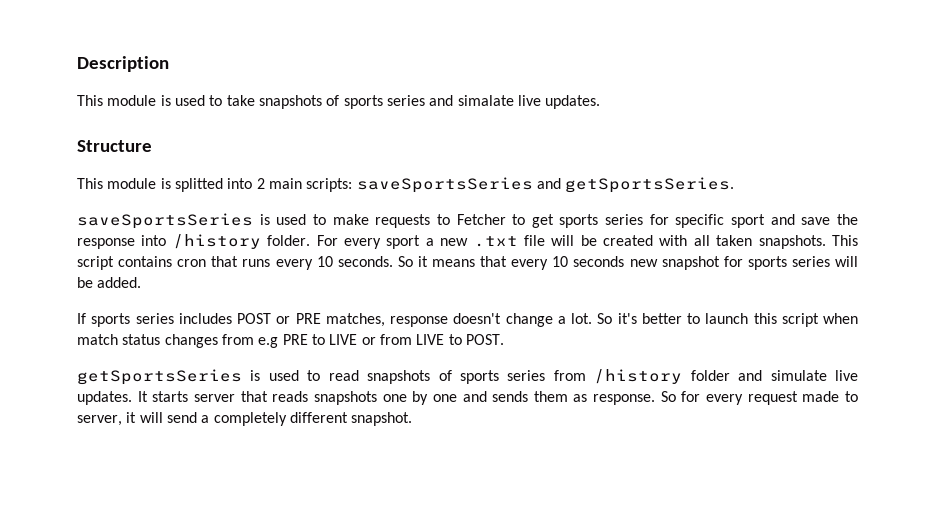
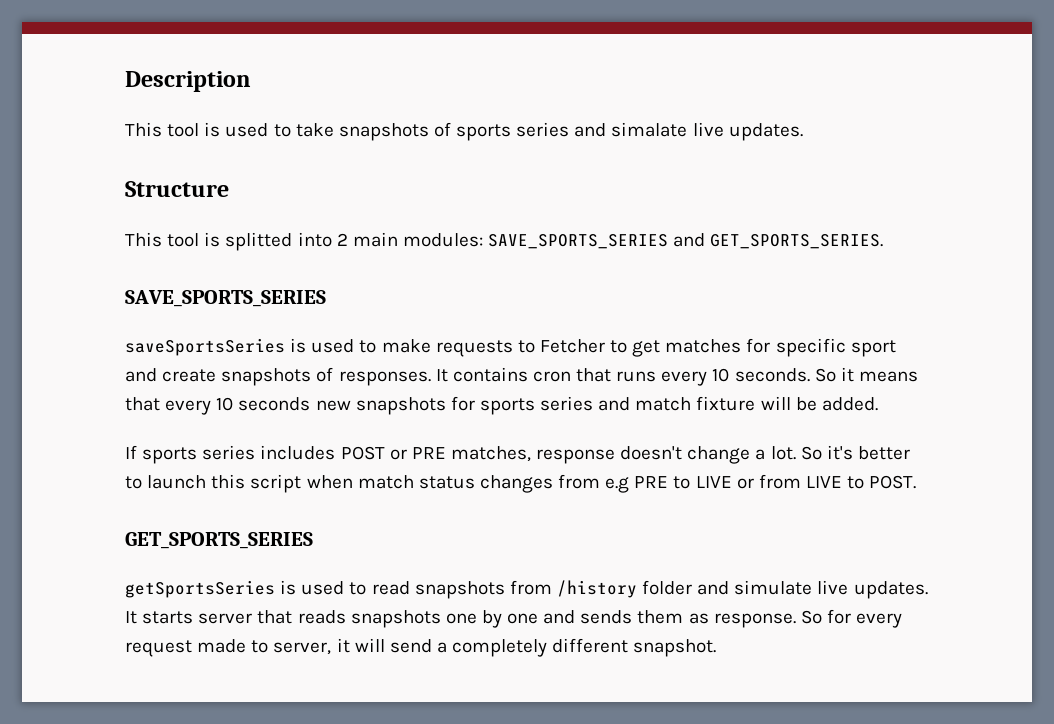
- This module is used to take snapshots of sports series and simalate live updates.
+ This tool is used to take snapshots of sports series and simalate live updates.
- This module is splitted into 2 main scripts: saveSportsSeries and getSportsSeries.
+ This tool is splitted into 2 main modules: SAVE_SPORTS_SERIES and GET_SPORTS_SERIES.
+ SAVE_SPORTS_SERIES
- saveSportsSeries is used to make requests to Fetcher to get sports series for specific sport and save the response into /history folder. For every sport a new .txt file will be created with all taken snapshots. This script contains cron that runs every 10 seconds.
+ saveSportsSeries is used to make requests to Fetcher to get matches for specific sport and create snapshots of responses. It contains cron that runs every 10 seconds.
- So it means that every 10 seconds new snapshot for sports series will be added.
+ So it means that every 10 seconds new snapshots for sports series and match fixture will be added.
+ GET_SPORTS_SERIES
- getSportsSeries is used to read snapshots of sports series from /history folder and simulate live updates.
+ getSportsSeries is used to read snapshots from /history folder and simulate live updates.

